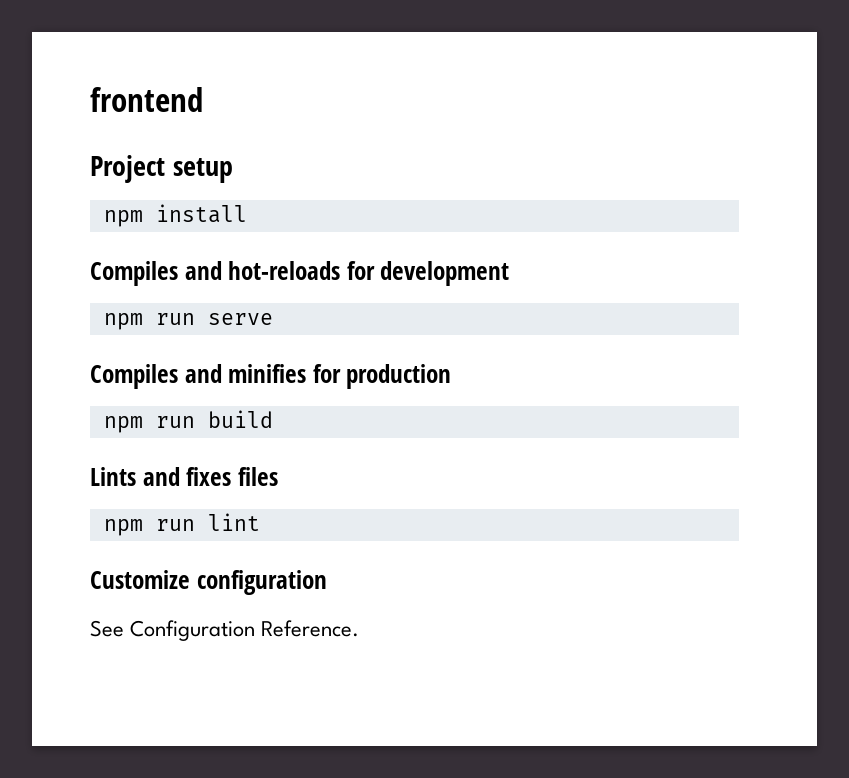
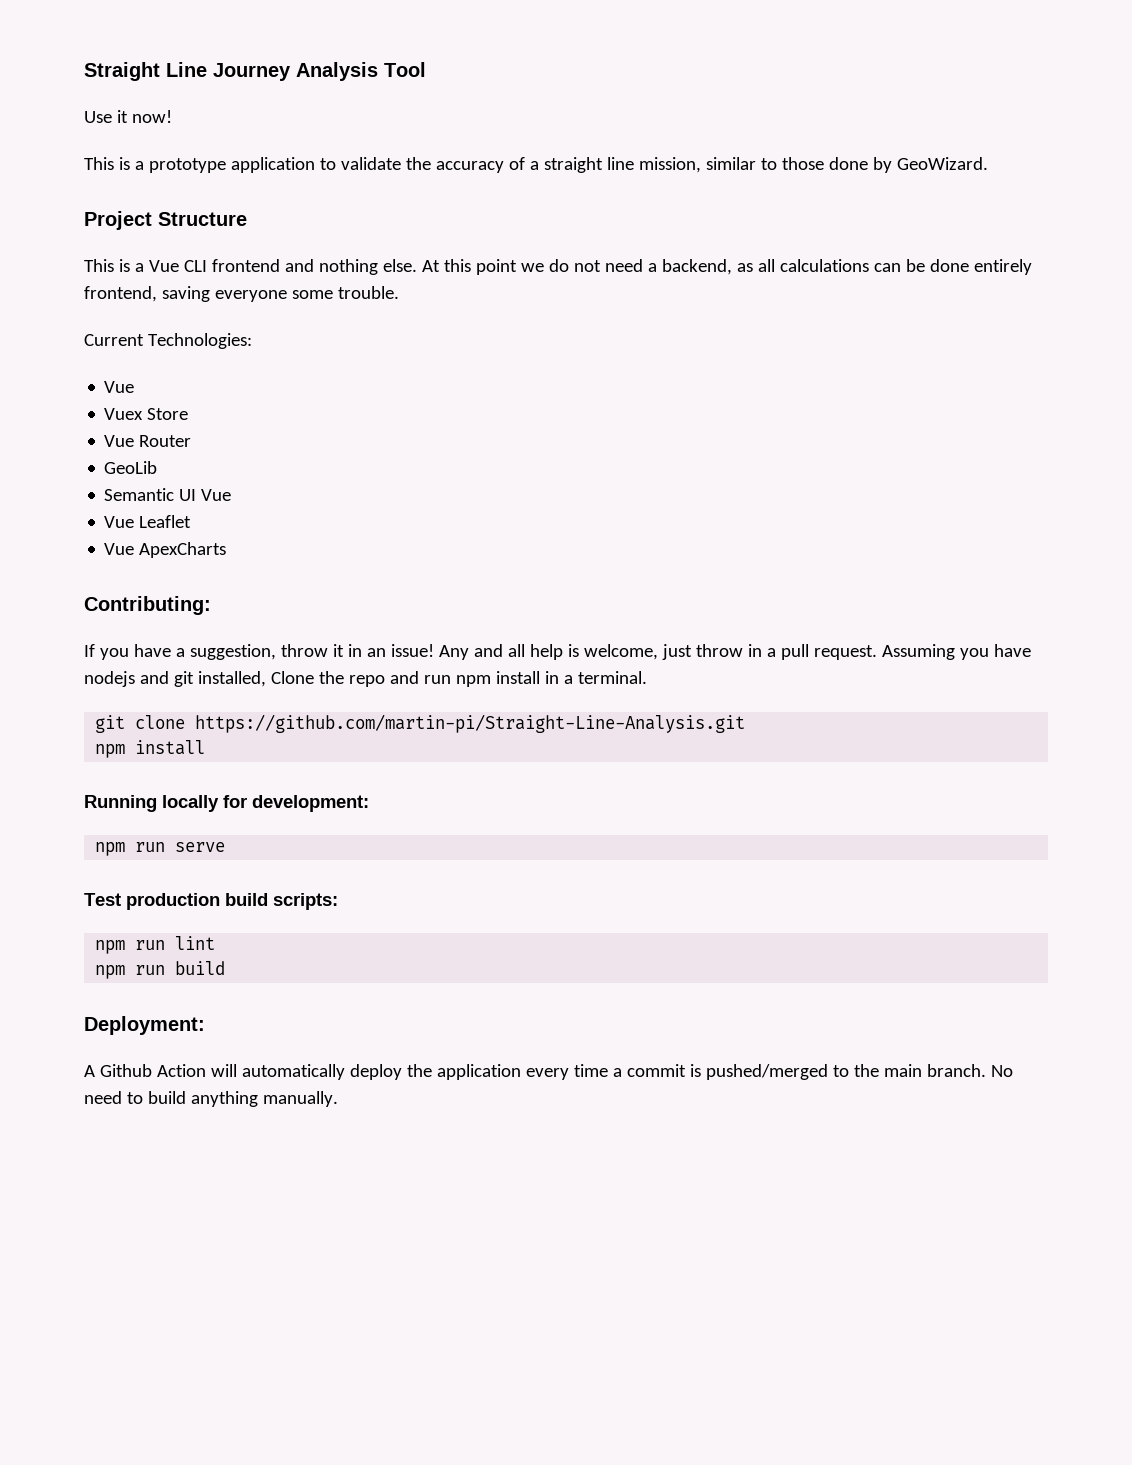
- frontend
- Project setup
+ Straight Line Journey Analysis Tool
+ Use it now!
+ This is a prototype application to validate the accuracy of a straight line mission, similar to those done by GeoWizard.
+ Project Structure
+ This is a Vue CLI frontend and nothing else. At this point we do not need a backend, as all calculations can be done entirely frontend, saving everyone some trouble.
+ Current Technologies:
+ Vue
+ Vuex Store
+ Vue Router
+ GeoLib
+ Semantic UI Vue
+ Vue Leaflet
+ Vue ApexCharts
+ Contributing:
+ If you have a suggestion, throw it in an issue! Any and all help is welcome, just throw in a pull request. Assuming you have nodejs and git installed, Clone the repo and run npm install in a terminal.
+ git clone https://github.com/martin-pi/Straight-Line-Analysis.git
  npm install
- Compiles and hot-reloads for development
+ Running locally for development:
  npm run serve
- Compiles and minifies for production
+ Test production build scripts:
+ npm run lint
  npm run build
- Lints and fixes files
- npm run lint
- Customize configuration
- See Configuration Reference.
+ Deployment:
+ A Github Action will automatically deploy the application every time a commit is pushed/merged to the main branch. No need to build anything manually.

